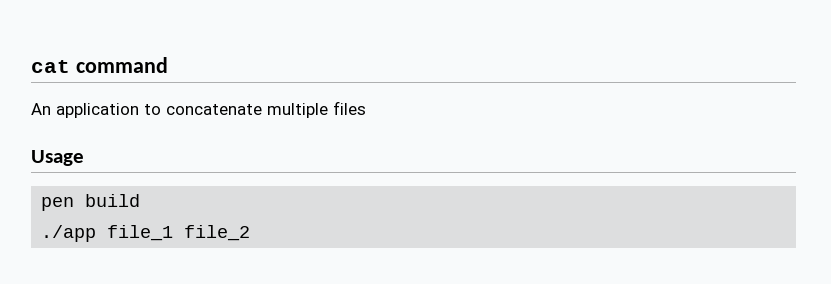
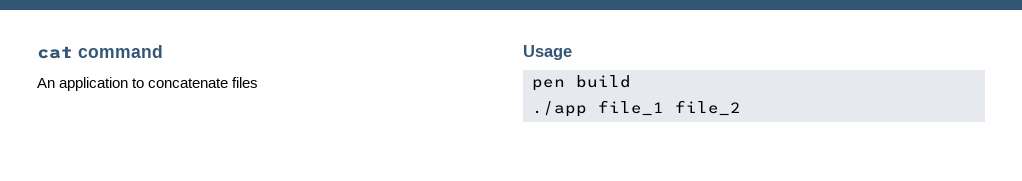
- An application to concatenate multiple files
+ An application to concatenate files

